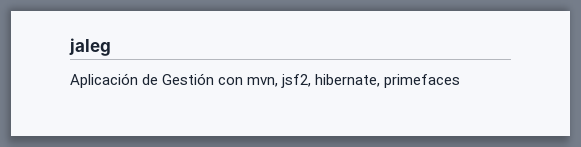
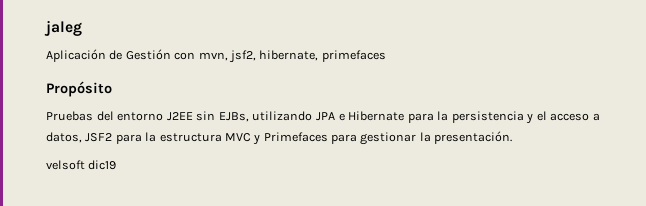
+ Propósito
+ Pruebas del entorno J2EE sin EJBs, utilizando JPA e Hibernate para la persistencia y el acceso a datos, JSF2 para la estructura MVC y Primefaces para gestionar la presentación.
+ velsoft dic19

